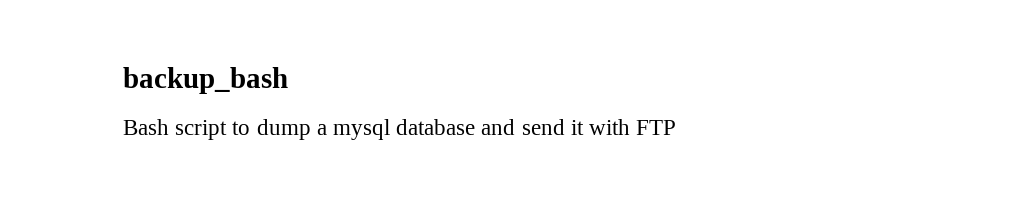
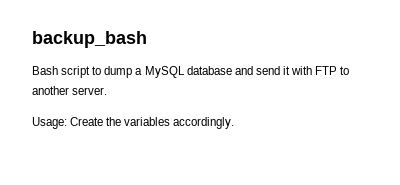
- Bash script to dump a mysql database and send it with FTP
+ Bash script to dump a MySQL database and send it with FTP to another server.
+ Usage: Create the variables accordingly.

